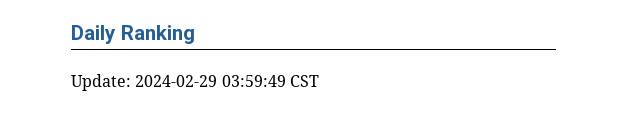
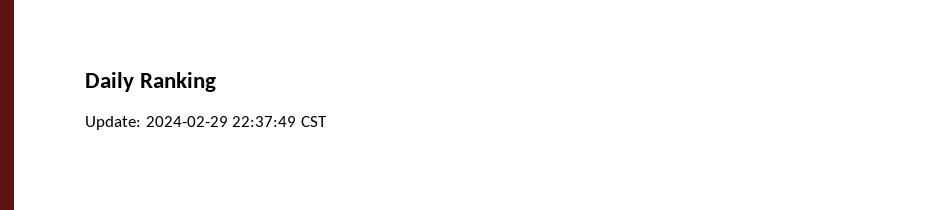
- Update: 2024-02-29 03:59:49 CST
+ Update: 2024-02-29 22:37:49 CST

